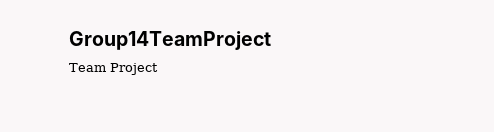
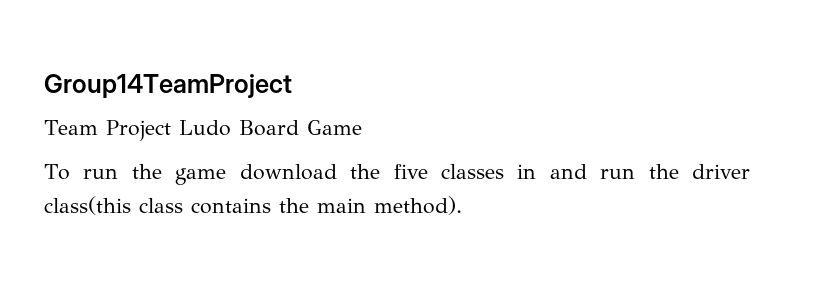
- Team Project
+ Team Project Ludo Board Game
+ To run the game download the five classes in and run the driver class(this class contains the main method).

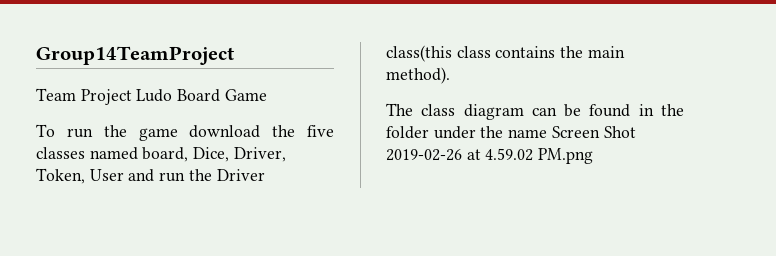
- To run the game download the five classes in and run the driver class(this class contains the main method).
+ To run the game download the five classes named board, Dice, Driver, Token, User and run the Driver class(this class contains the main method).
+ The class diagram can be found in the folder under the name Screen Shot 2019-02-26 at 4.59.02 PM.png

